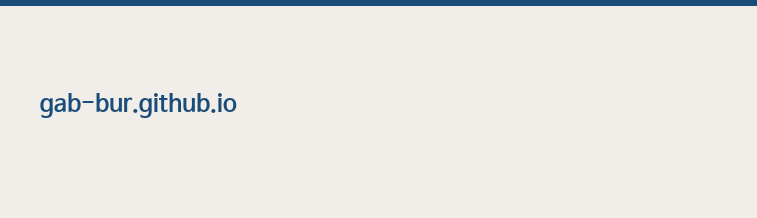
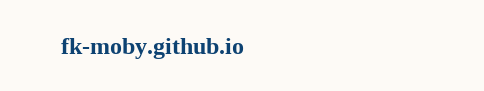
- gab-bur.github.io
+ fk-moby.github.io

